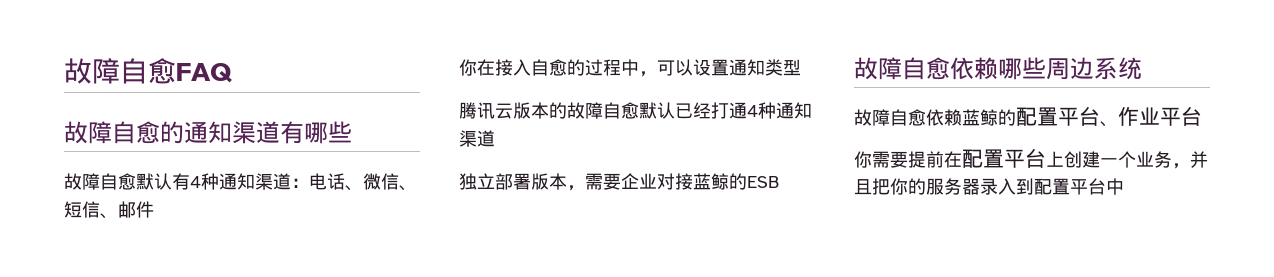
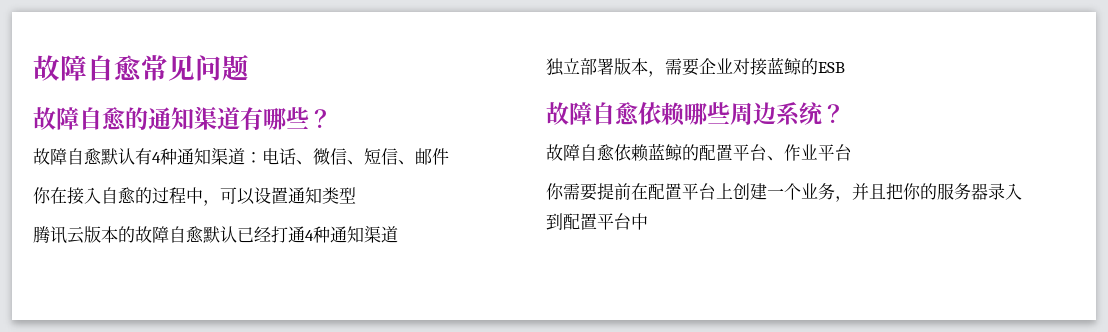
- 故障自愈FAQ
+ 故障自愈常见问题
- 故障自愈的通知渠道有哪些
+ 故障自愈的通知渠道有哪些？
- 故障自愈依赖哪些周边系统
+ 故障自愈依赖哪些周边系统？

